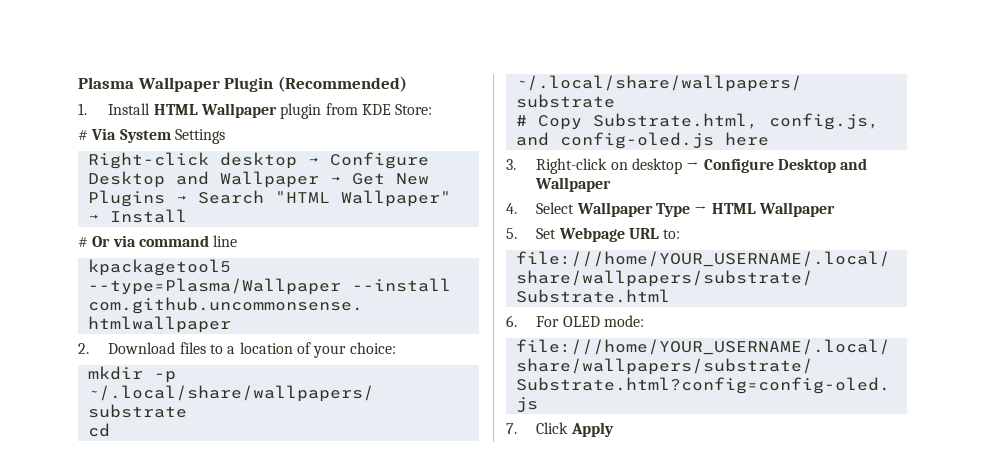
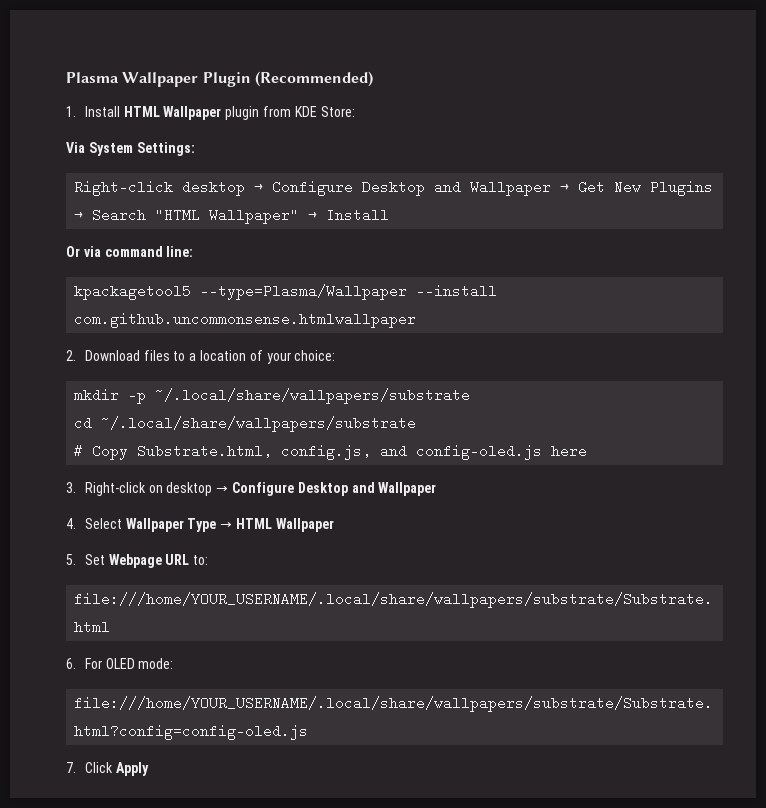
- # Via System Settings
+ Via System Settings:
- # Or via command line
+ Or via command line:

